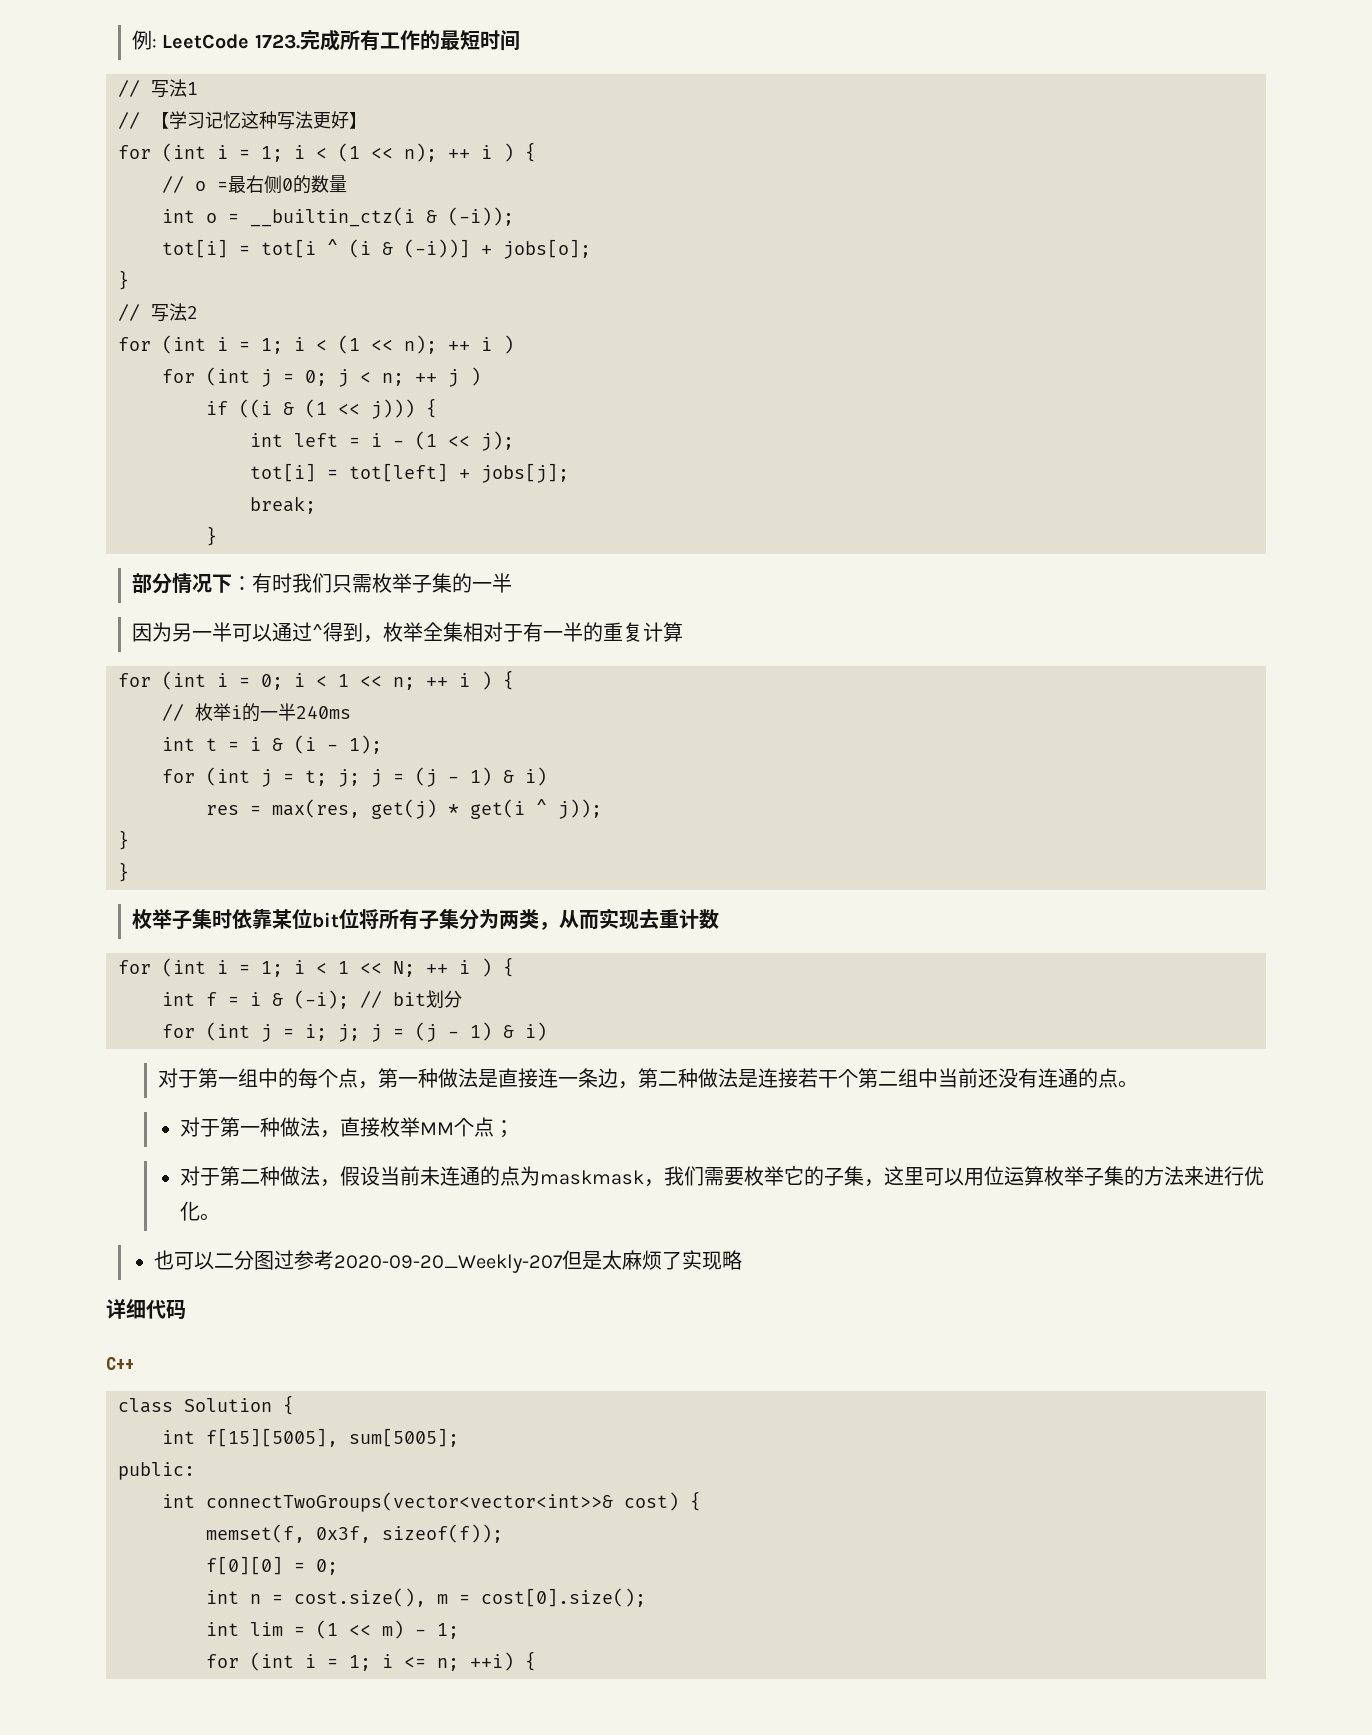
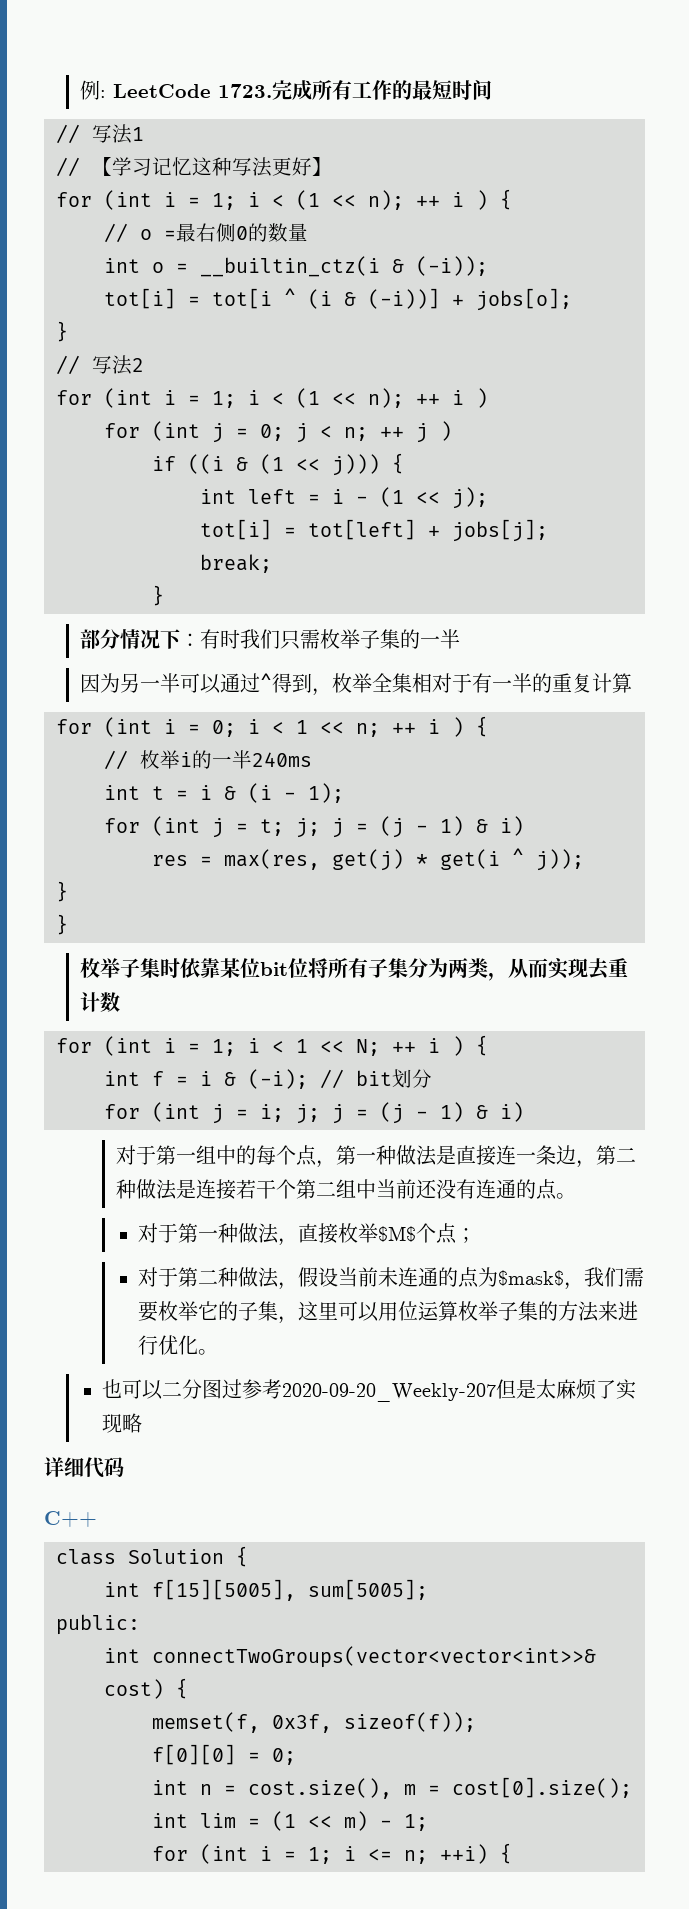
- 对于第一种做法，直接枚举MM个点；
+ 对于第一种做法，直接枚举$M$个点；
- 对于第二种做法，假设当前未连通的点为maskmask，我们需要枚举它的子集，这里可以用位运算枚举子集的方法来进行优化。
+ 对于第二种做法，假设当前未连通的点为$mask$，我们需要枚举它的子集，这里可以用位运算枚举子集的方法来进行优化。

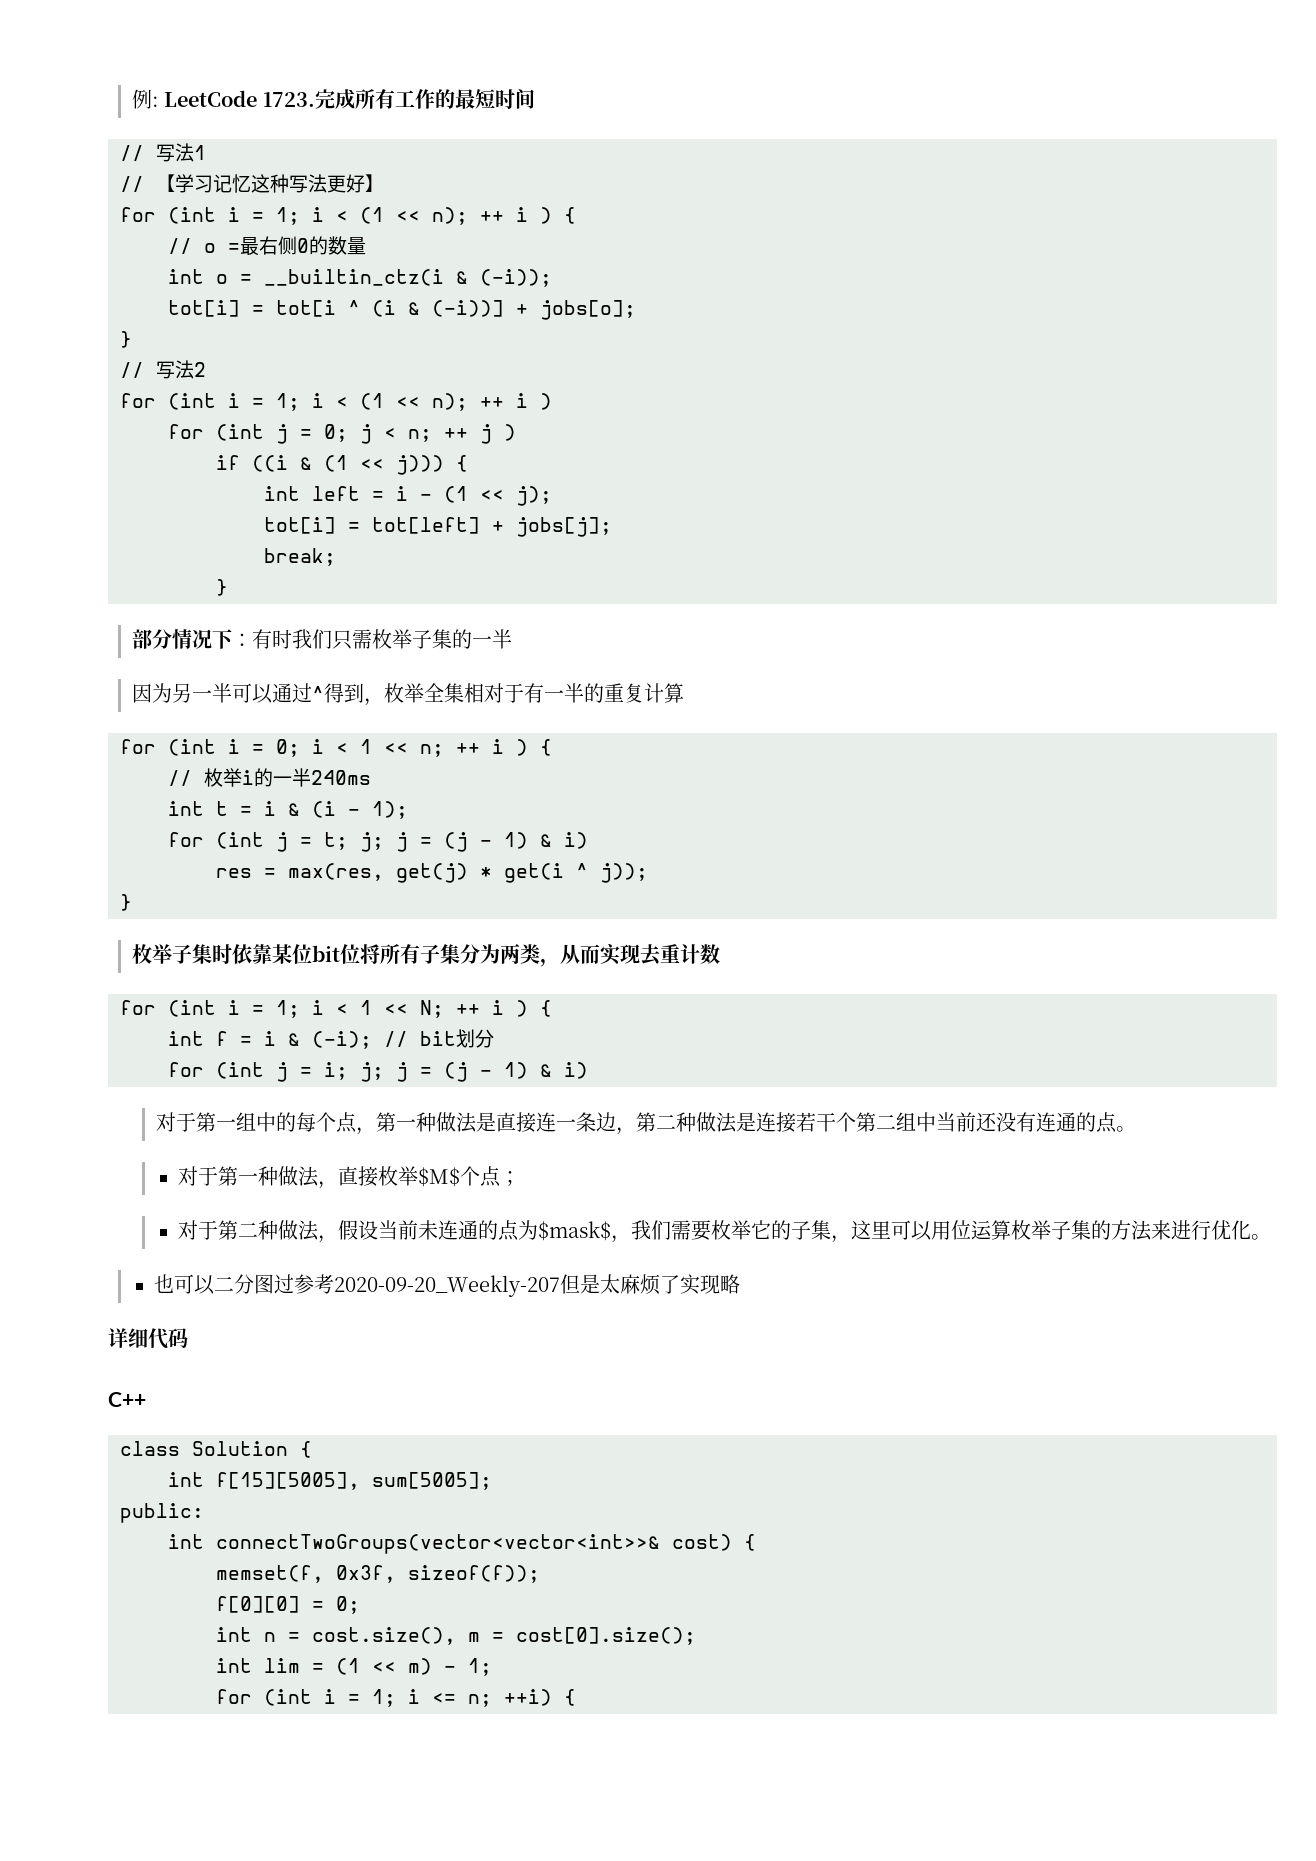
  res = max(res, get(j) * get(i ^ j));
- }

